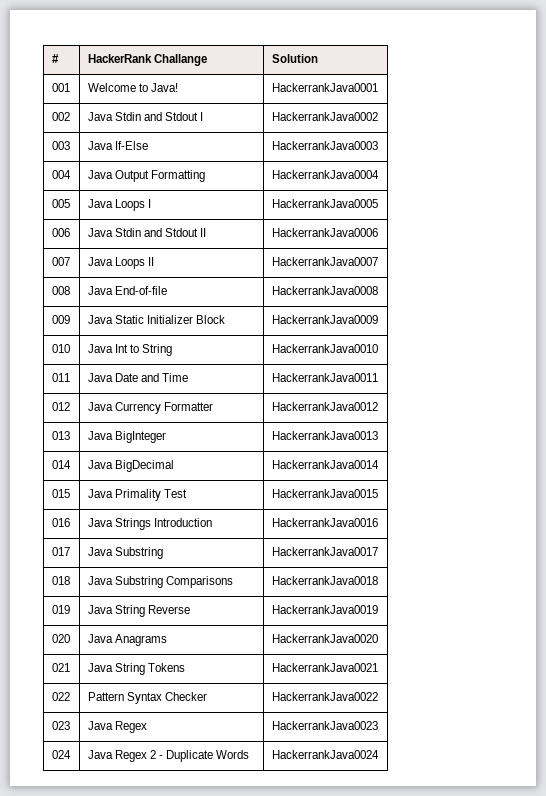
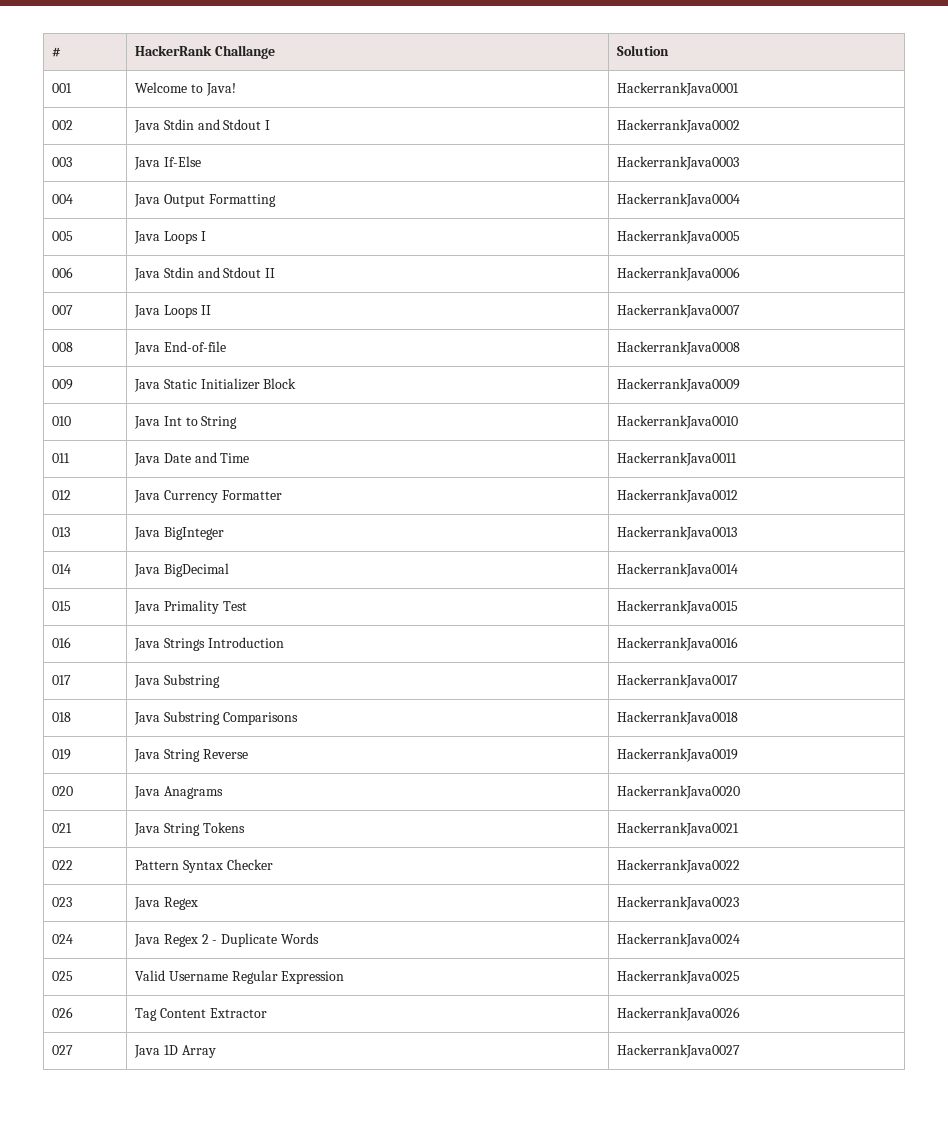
+ 025 | Valid Username Regular Expression | HackerrankJava0025
+ 026 | Tag Content Extractor | HackerrankJava0026
+ 027 | Java 1D Array | HackerrankJava0027

